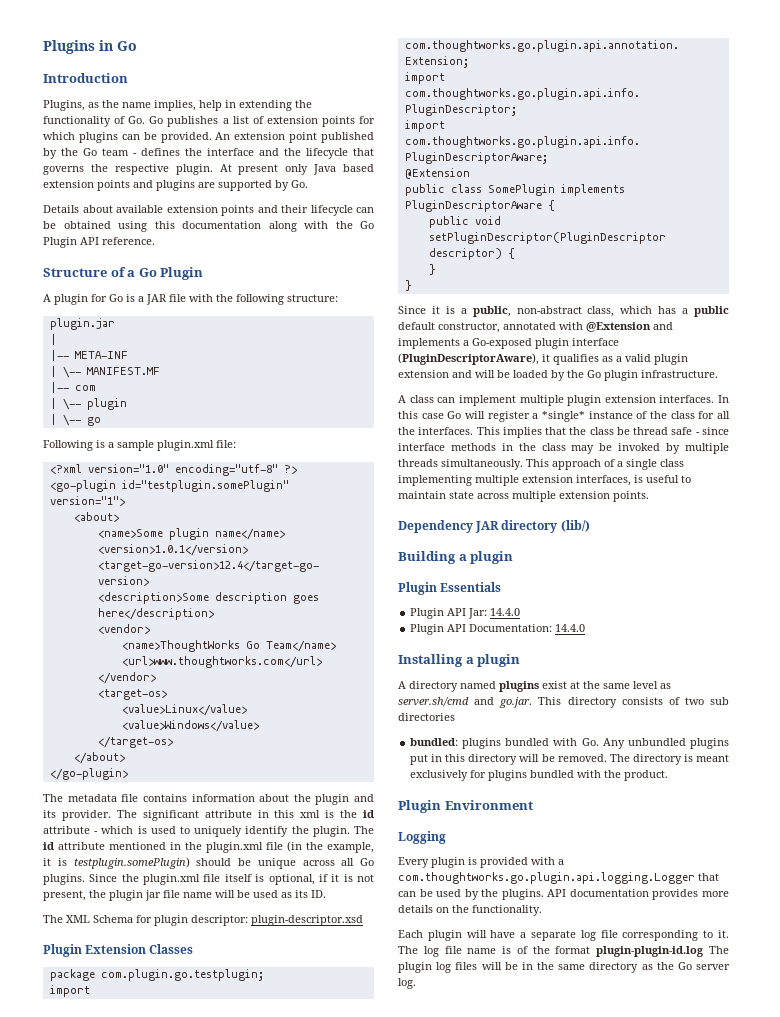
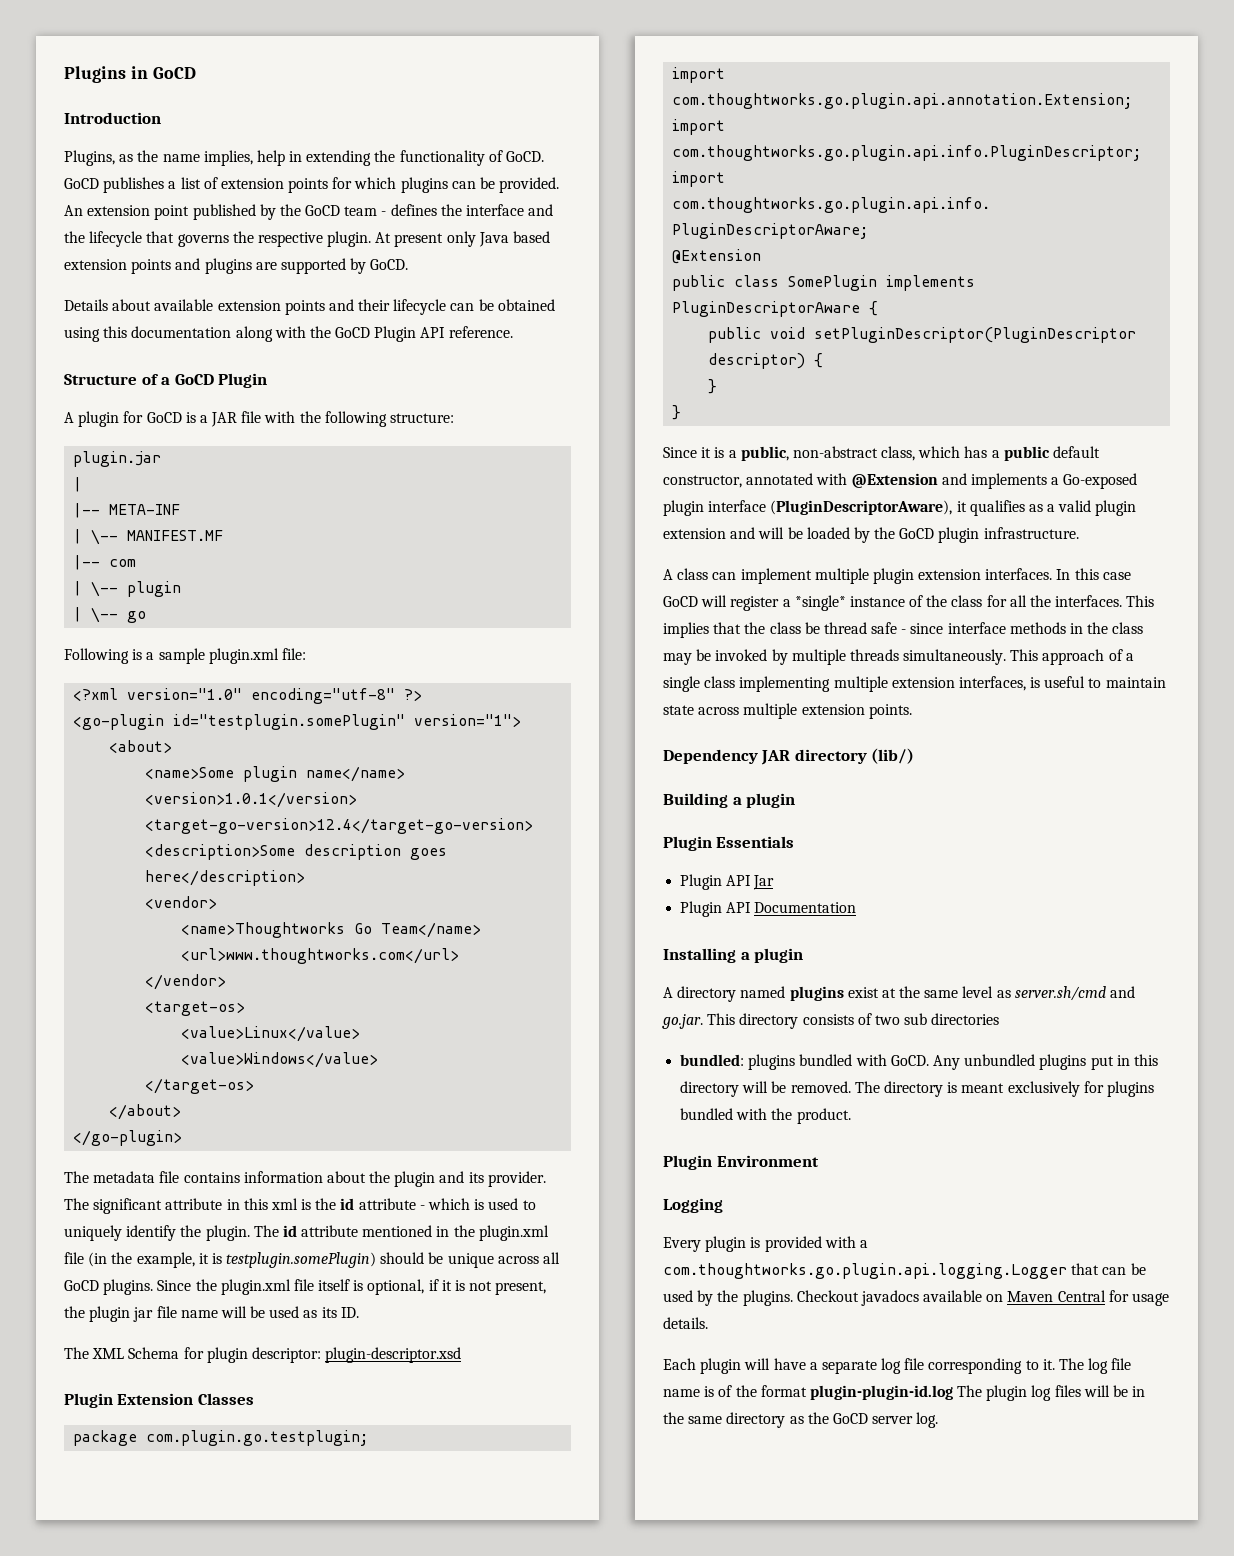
- Plugins in Go
+ Plugins in GoCD
- Plugins, as the name implies, help in extending the functionality of Go. Go publishes a list of extension points for which plugins can be provided.
+ Plugins, as the name implies, help in extending the functionality of GoCD. GoCD publishes a list of extension points for which plugins can be provided.
- An extension point published by the Go team - defines the interface and the lifecycle that governs the respective plugin.
+ An extension point published by the GoCD team - defines the interface and the lifecycle that governs the respective plugin.
- At present only Java based extension points and plugins are supported by Go.
+ At present only Java based extension points and plugins are supported by GoCD.
- Details about available extension points and their lifecycle can be obtained using this documentation along with the Go Plugin API reference.
+ Details about available extension points and their lifecycle can be obtained using this documentation along with the GoCD Plugin API reference.
- Structure of a Go Plugin
+ Structure of a GoCD Plugin
- A plugin for Go is a JAR file with the following structure:
+ A plugin for GoCD is a JAR file with the following structure:
- <name>ThoughtWorks Go Team</name>
+ <name>Thoughtworks Go Team</name>
- The id attribute mentioned in the plugin.xml file (in the example, it is testplugin.somePlugin) should be unique across all Go plugins.
+ The id attribute mentioned in the plugin.xml file (in the example, it is testplugin.somePlugin) should be unique across all GoCD plugins.
- Since it is a public, non-abstract class, which has a public default constructor, annotated with @Extension and implements a Go-exposed plugin interface (PluginDescriptorAware), it qualifies as a valid plugin extension and will be loaded by the Go plugin infrastructure.
+ Since it is a public, non-abstract class, which has a public default constructor, annotated with @Extension and implements a Go-exposed plugin interface (PluginDescriptorAware), it qualifies as a valid plugin extension and will be loaded by the GoCD plugin infrastructure.
- In this case Go will register a *single* instance of the class for all the interfaces.
+ In this case GoCD will register a *single* instance of the class for all the interfaces.
- Plugin API Jar: 14.4.0
- Plugin API Documentation: 14.4.0
+ Plugin API Jar
+ Plugin API Documentation
- bundled: plugins bundled with Go. Any unbundled plugins put in this directory will be removed.
+ bundled: plugins bundled with GoCD. Any unbundled plugins put in this directory will be removed.
- API documentation provides more details on the functionality.
+ Checkout javadocs available on Maven Central for usage details.
- The log file name is of the format plugin-plugin-id.log The plugin log files will be in the same directory as the Go server log.
+ The log file name is of the format plugin-plugin-id.log The plugin log files will be in the same directory as the GoCD server log.

